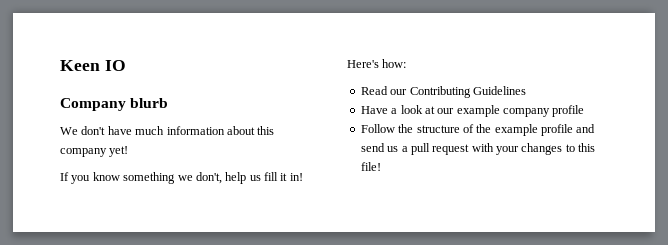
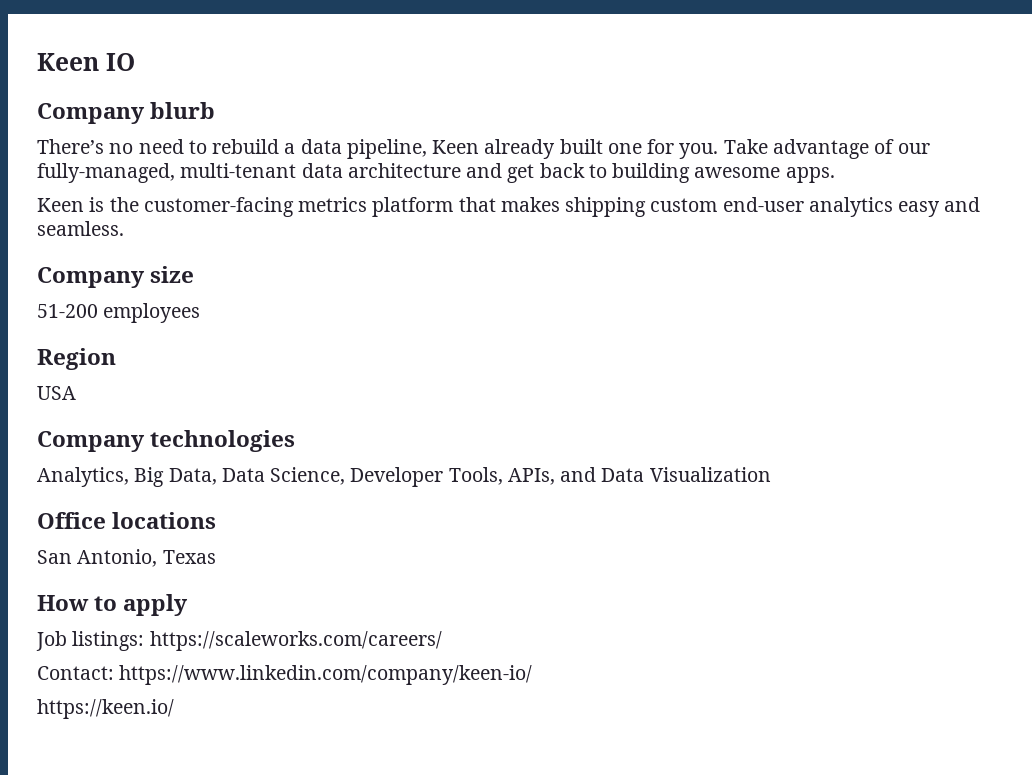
- We don't have much information about this company yet!
- If you know something we don't, help us fill it in! Here's how:
- Read our Contributing Guidelines
- Have a look at our example company profile
- Follow the structure of the example profile and send us a pull request with your changes to this file!
+ There’s no need to rebuild a data pipeline, Keen already built one for you. Take advantage of our fully-managed, multi-tenant data architecture and get back to building awesome apps.
+ Keen is the customer-facing metrics platform that makes shipping custom end-user analytics easy and seamless.
+ Company size
+ 51-200 employees
+ Region
+ USA
+ Company technologies
+ Analytics, Big Data, Data Science, Developer Tools, APIs, and Data Visualization
+ Office locations
+ San Antonio, Texas
+ How to apply
+ Job listings: https://scaleworks.com/careers/
+ Contact: https://www.linkedin.com/company/keen-io/
+ https://keen.io/

